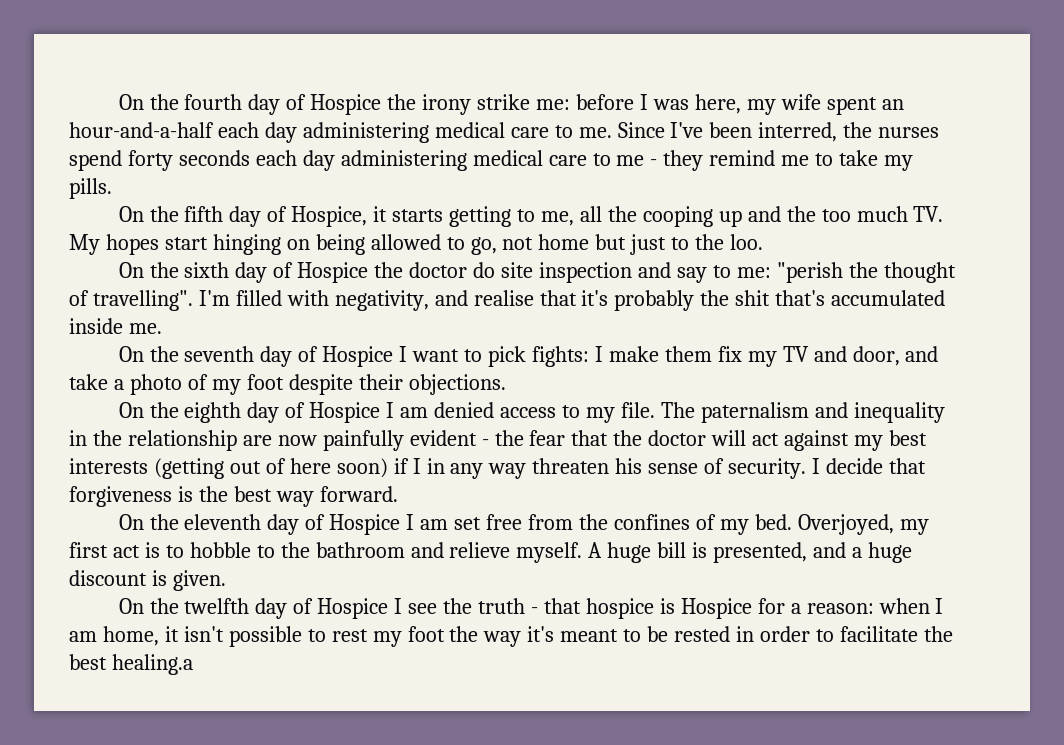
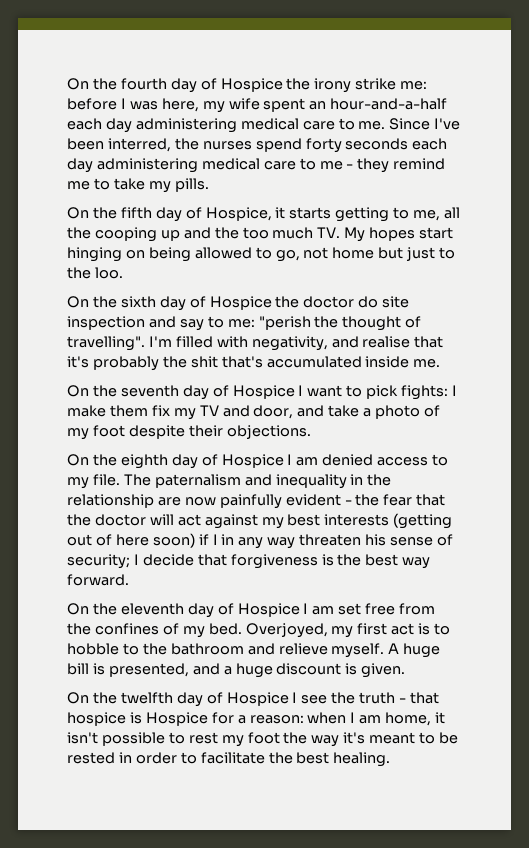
- The paternalism and inequality in the relationship are now painfully evident - the fear that the doctor will act against my best interests (getting out of here soon) if I in any way threaten his sense of security. I decide that forgiveness is the best way forward.
+ The paternalism and inequality in the relationship are now painfully evident - the fear that the doctor will act against my best interests (getting out of here soon) if I in any way threaten his sense of security; I decide that forgiveness is the best way forward.
- On the twelfth day of Hospice I see the truth - that hospice is Hospice for a reason: when I am home, it isn't possible to rest my foot the way it's meant to be rested in order to facilitate the best healing.a
+ On the twelfth day of Hospice I see the truth - that hospice is Hospice for a reason: when I am home, it isn't possible to rest my foot the way it's meant to be rested in order to facilitate the best healing.

